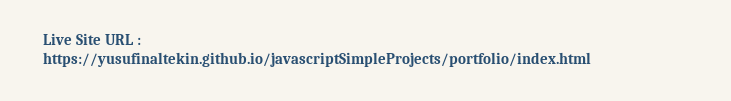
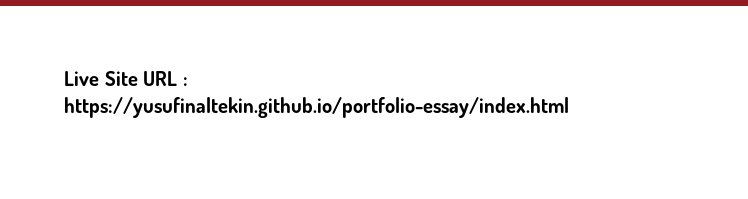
- Live Site URL : https://yusufinaltekin.github.io/javascriptSimpleProjects/portfolio/index.html
+ Live Site URL : https://yusufinaltekin.github.io/portfolio-essay/index.html

